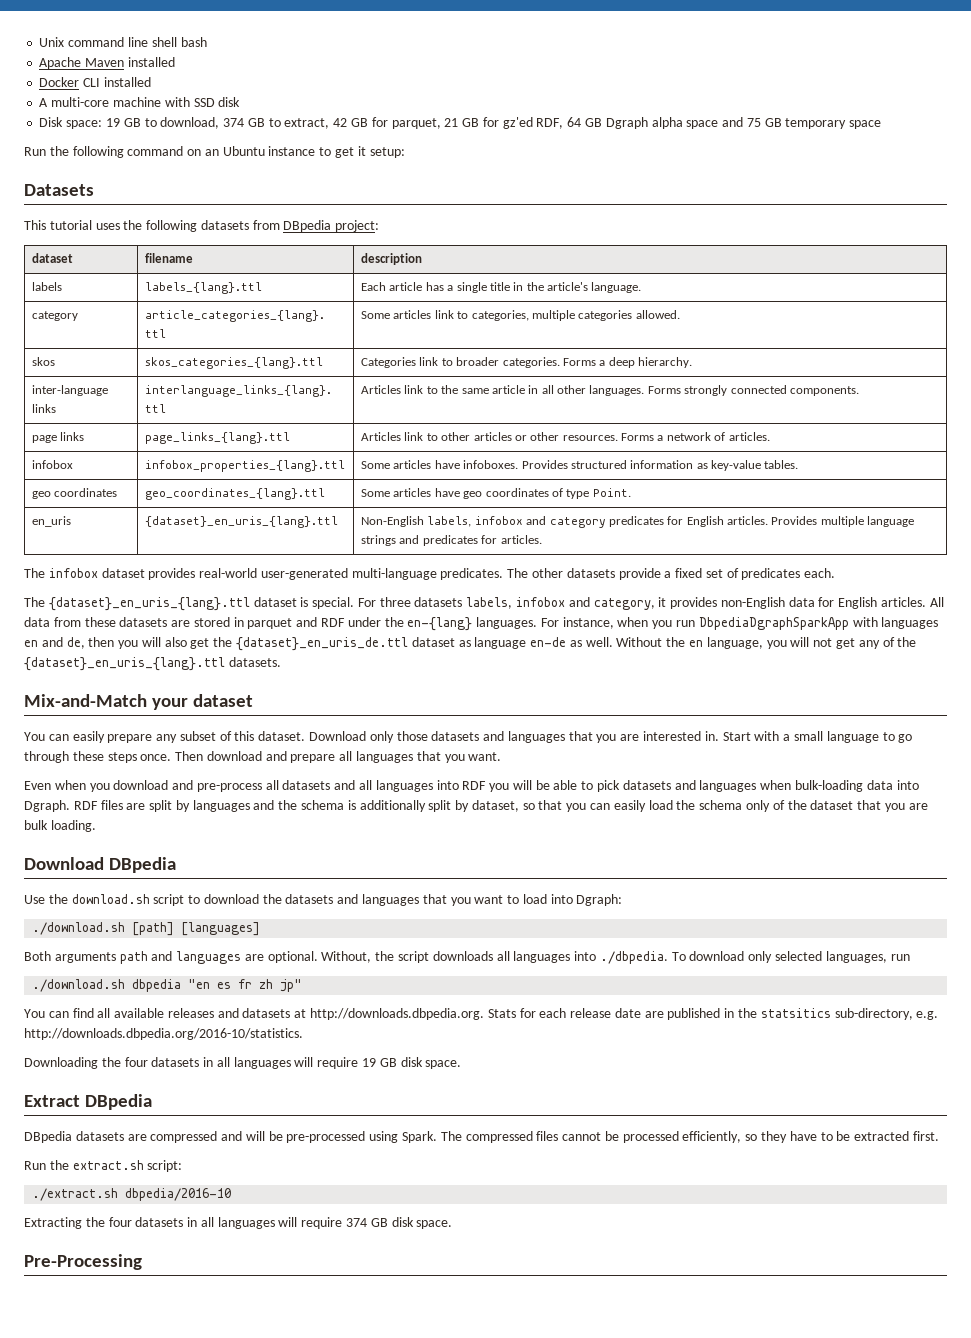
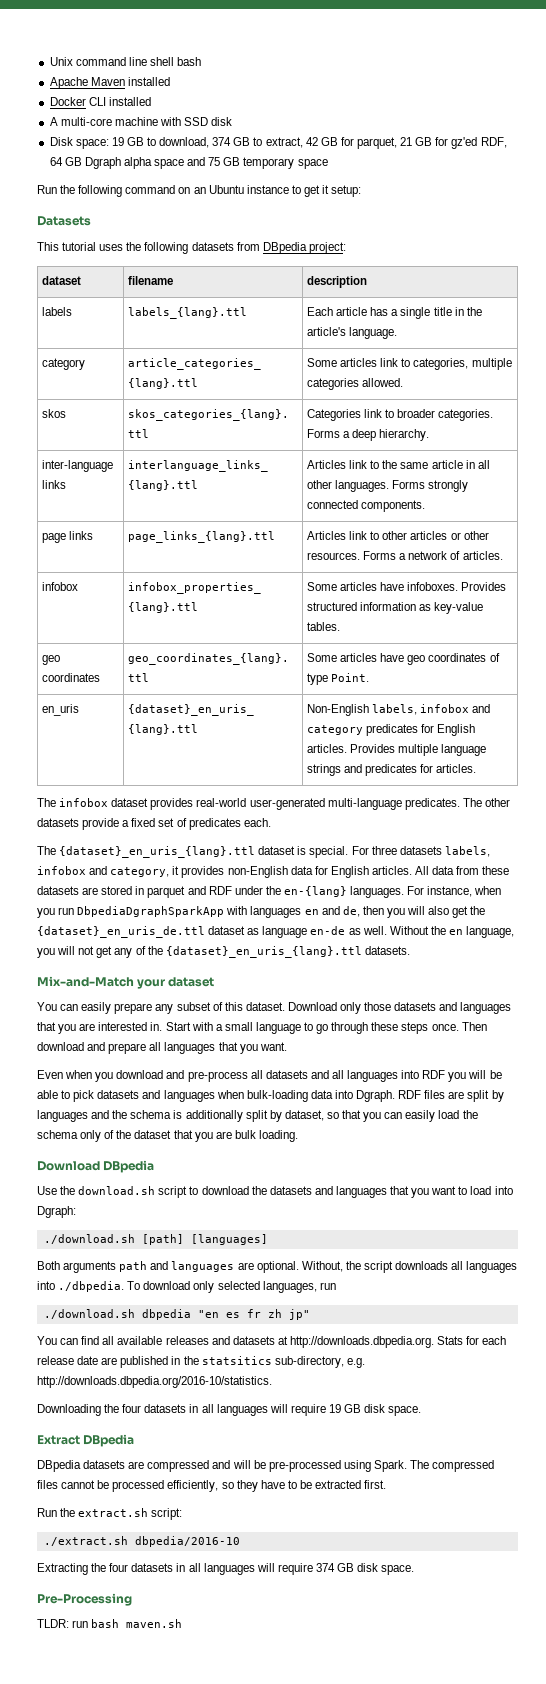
+ TLDR: run bash maven.sh

